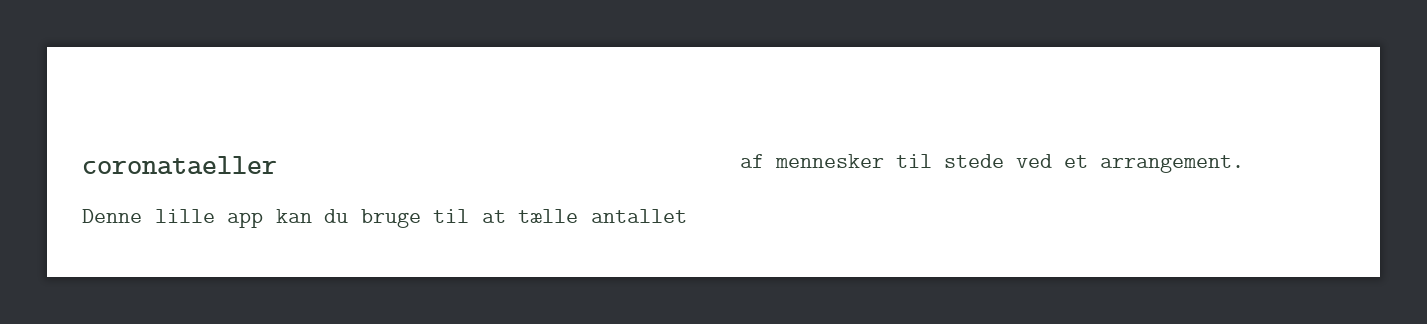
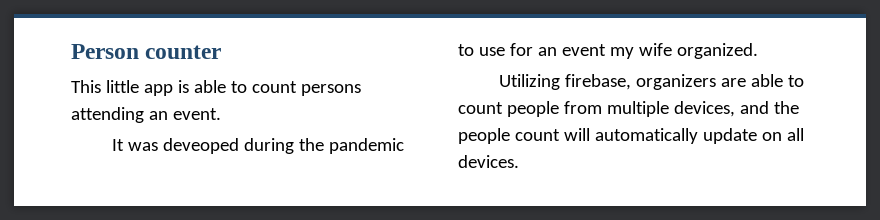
- coronataeller
- Denne lille app kan du bruge til at tælle antallet af mennesker til stede ved et arrangement.
+ Person counter
+ This little app is able to count persons attending an event.
+ It was deveoped during the pandemic to use for an event my wife organized.
+ Utilizing firebase, organizers are able to count people from multiple devices, and the people count will automatically update on all devices.

